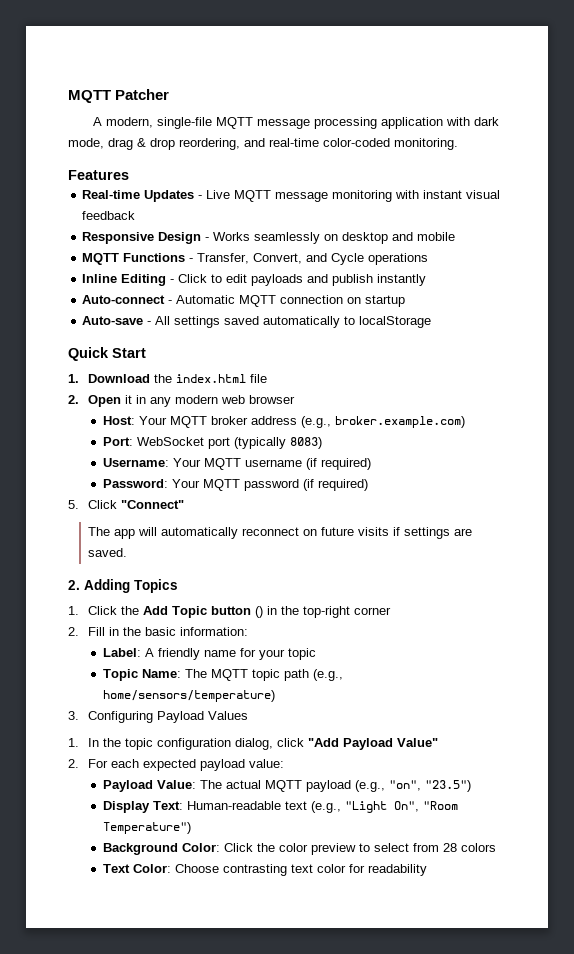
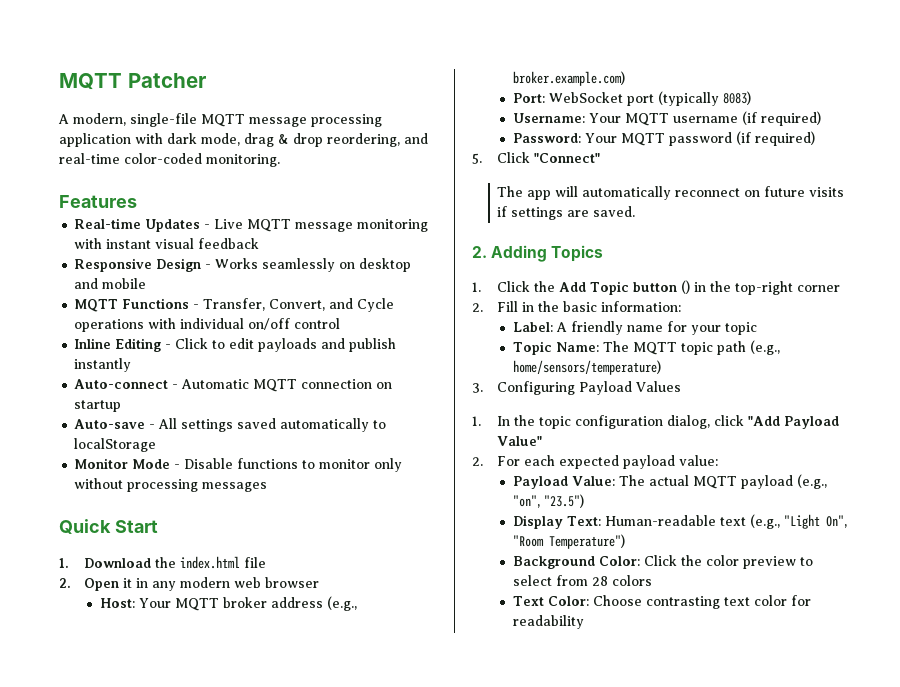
- MQTT Functions - Transfer, Convert, and Cycle operations
+ MQTT Functions - Transfer, Convert, and Cycle operations with individual on/off control
+ Monitor Mode - Disable functions to monitor only without processing messages

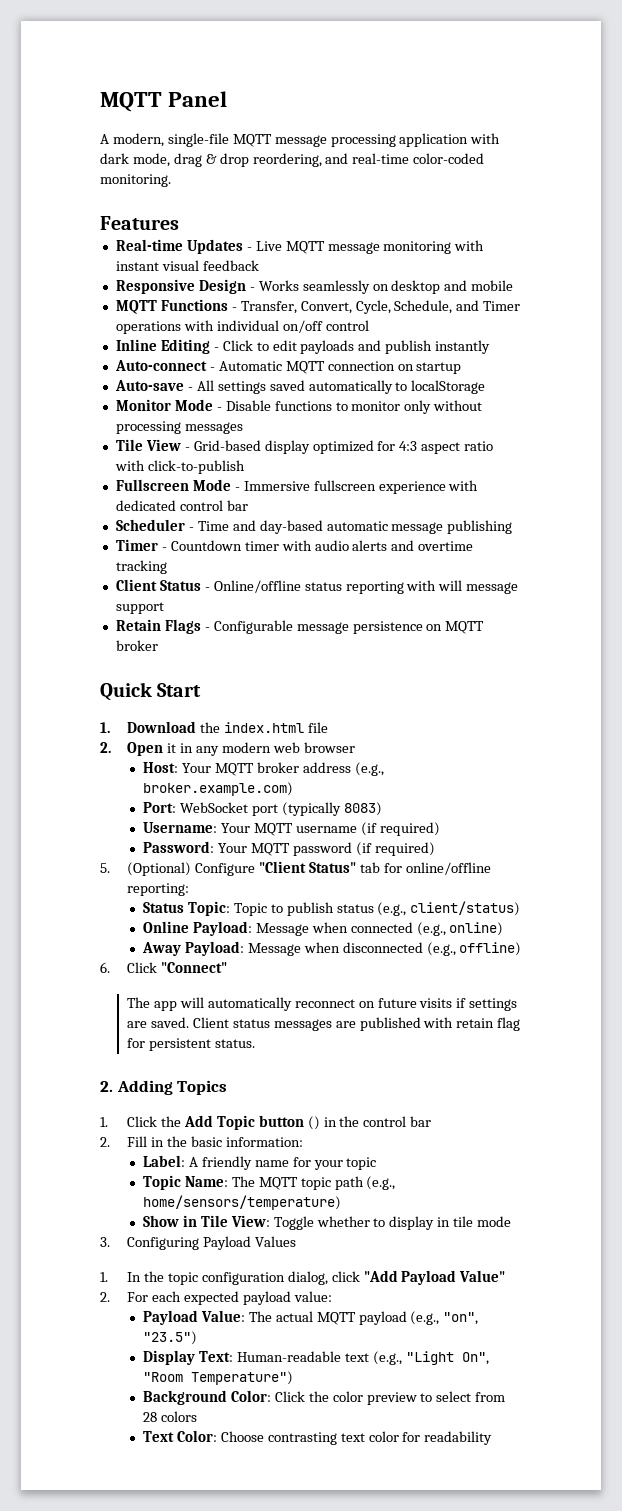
- MQTT Patcher
+ MQTT Panel
- MQTT Functions - Transfer, Convert, and Cycle operations with individual on/off control
+ MQTT Functions - Transfer, Convert, Cycle, Schedule, and Timer operations with individual on/off control
+ Tile View - Grid-based display optimized for 4:3 aspect ratio with click-to-publish
+ Fullscreen Mode - Immersive fullscreen experience with dedicated control bar
+ Scheduler - Time and day-based automatic message publishing
+ Timer - Countdown timer with audio alerts and overtime tracking
+ Client Status - Online/offline status reporting with will message support
+ Retain Flags - Configurable message persistence on MQTT broker
- 5. Click "Connect"
+ 5. (Optional) Configure "Client Status" tab for online/offline reporting:
+ Status Topic: Topic to publish status (e.g., client/status)
+ Online Payload: Message when connected (e.g., online)
+ Away Payload: Message when disconnected (e.g., offline)
+ 6. Click "Connect"
+ Client status messages are published with retain flag for persistent status.
- 1. Click the Add Topic button () in the top-right corner
+ 1. Click the Add Topic button () in the control bar
+ Show in Tile View: Toggle whether to display in tile mode

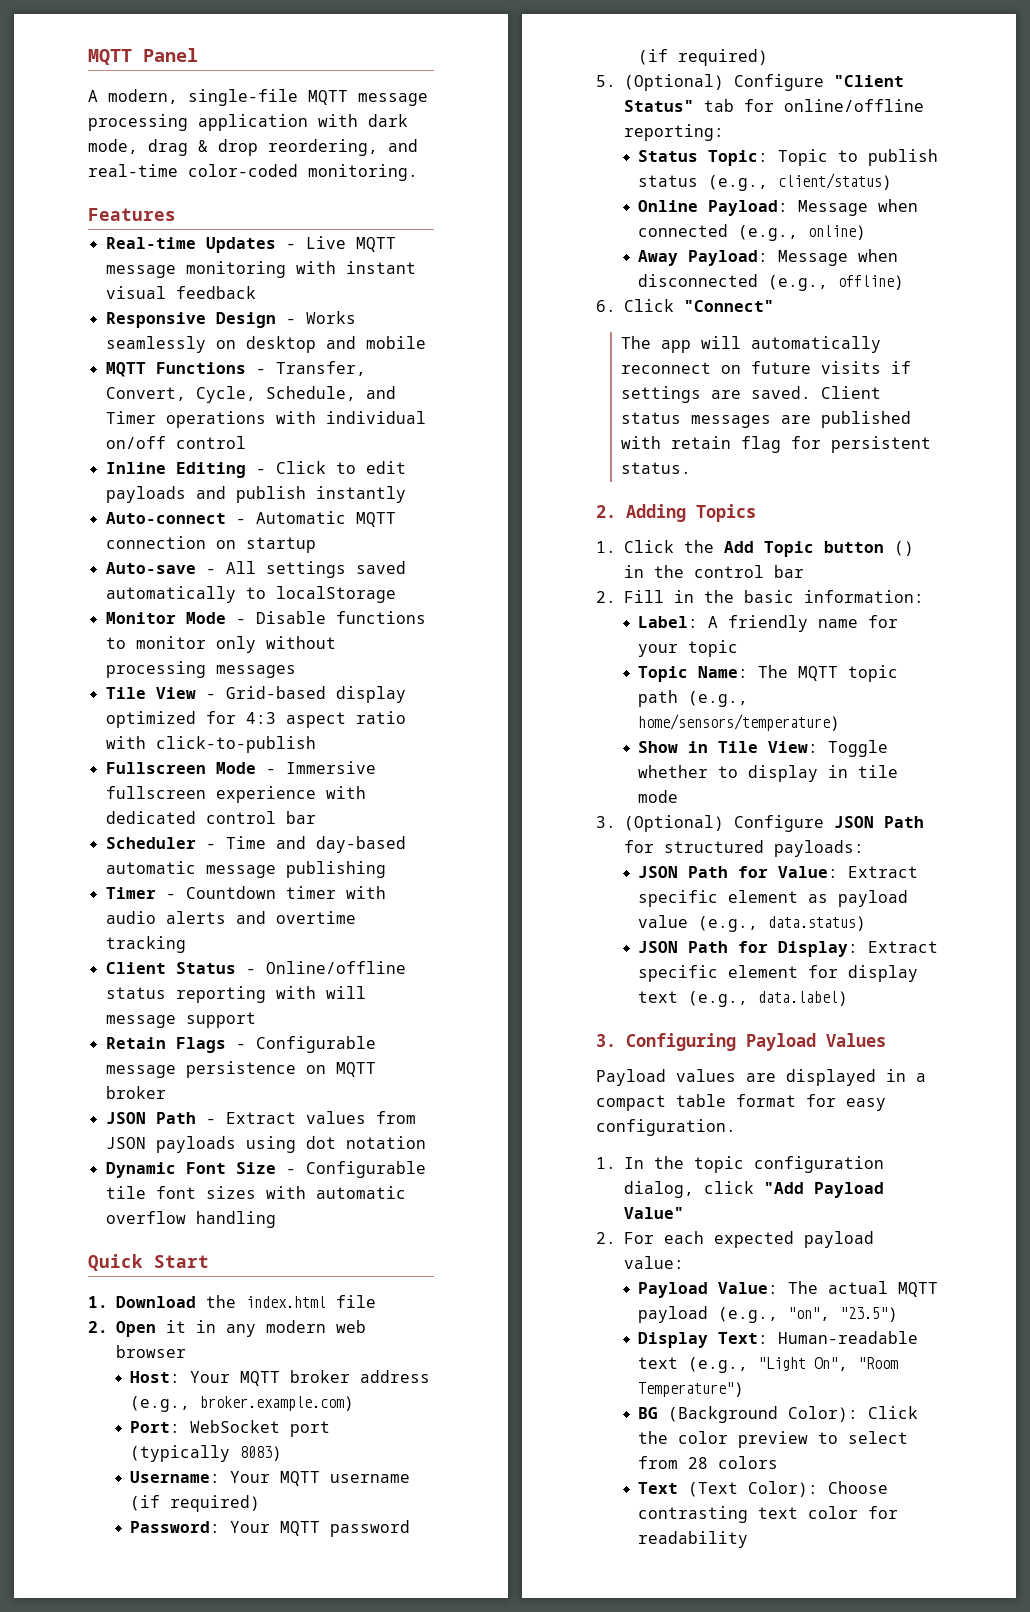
+ JSON Path - Extract values from JSON payloads using dot notation
+ Dynamic Font Size - Configurable tile font sizes with automatic overflow handling
+ 3. (Optional) Configure JSON Path for structured payloads:
+ JSON Path for Value: Extract specific element as payload value (e.g., data.status)
+ JSON Path for Display: Extract specific element for display text (e.g., data.label)
  3. Configuring Payload Values
+ Payload values are displayed in a compact table format for easy configuration.
- Background Color: Click the color preview to select from 28 colors
+ BG (Background Color): Click the color preview to select from 28 colors
- Text Color: Choose contrasting text color for readability
+ Text (Text Color): Choose contrasting text color for readability

